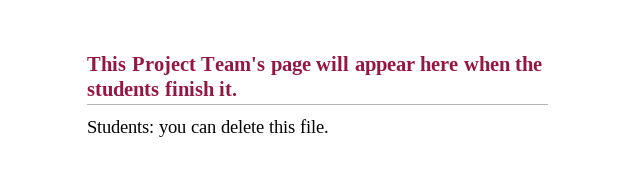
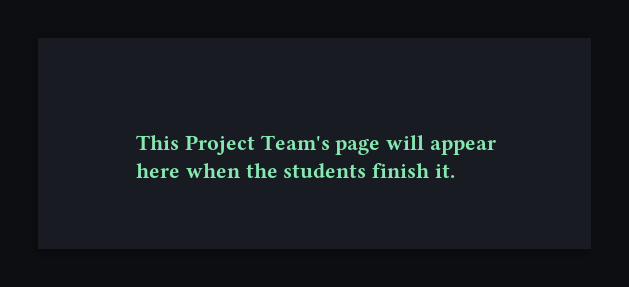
- Students: you can delete this file.

